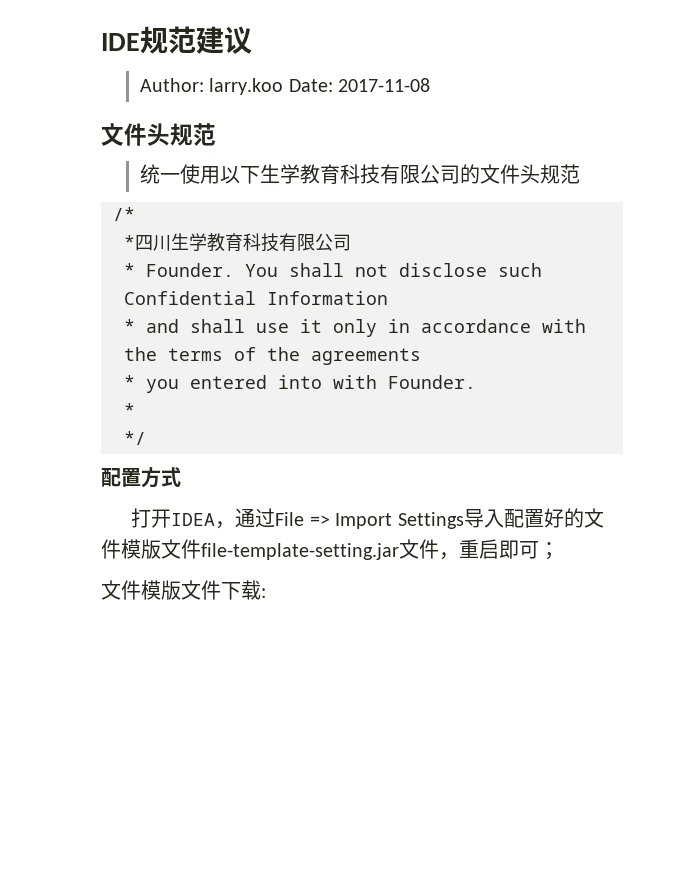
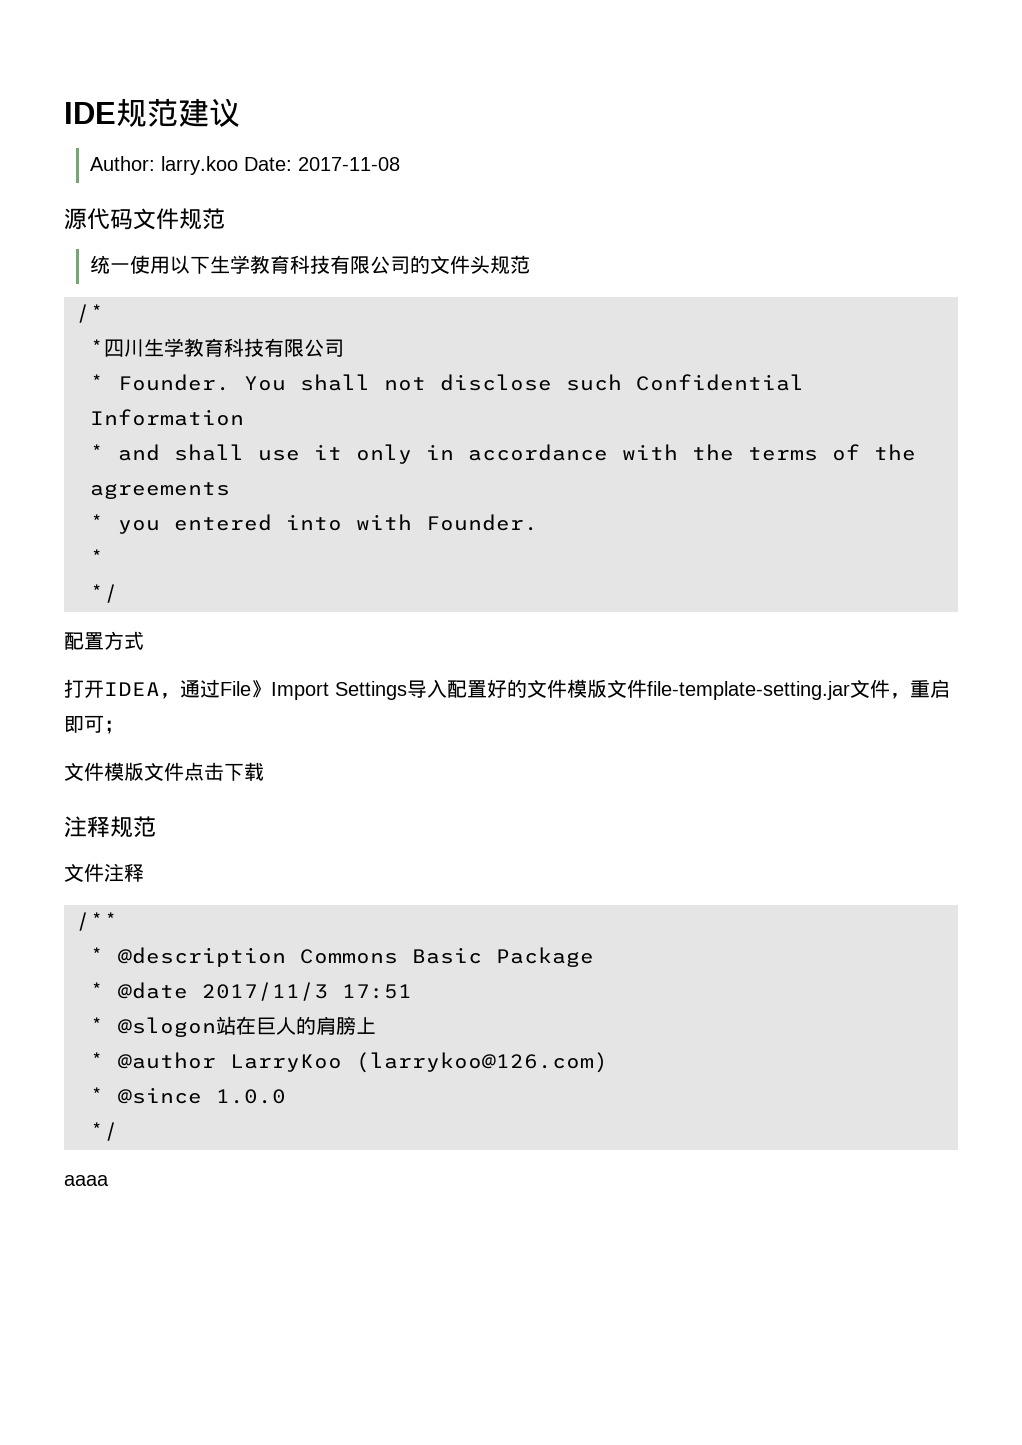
  Author: larry.koo Date: 2017-11-08
- 文件头规范
+ 源代码文件规范
- 打开IDEA，通过File => Import Settings导入配置好的文件模版文件file-template-setting.jar文件，重启即可；
+ 打开IDEA，通过File》Import Settings导入配置好的文件模版文件file-template-setting.jar文件，重启即可；
- 文件模版文件下载:
+ 文件模版文件点击下载
+ 注释规范
+ 文件注释
+ /**
+ * @description Commons Basic Package
+ * @date 2017/11/3 17:51
+ * @slogon站在巨人的肩膀上
+ * @author LarryKoo (larrykoo@126.com)
+ * @since 1.0.0
+ */
+ aaaa

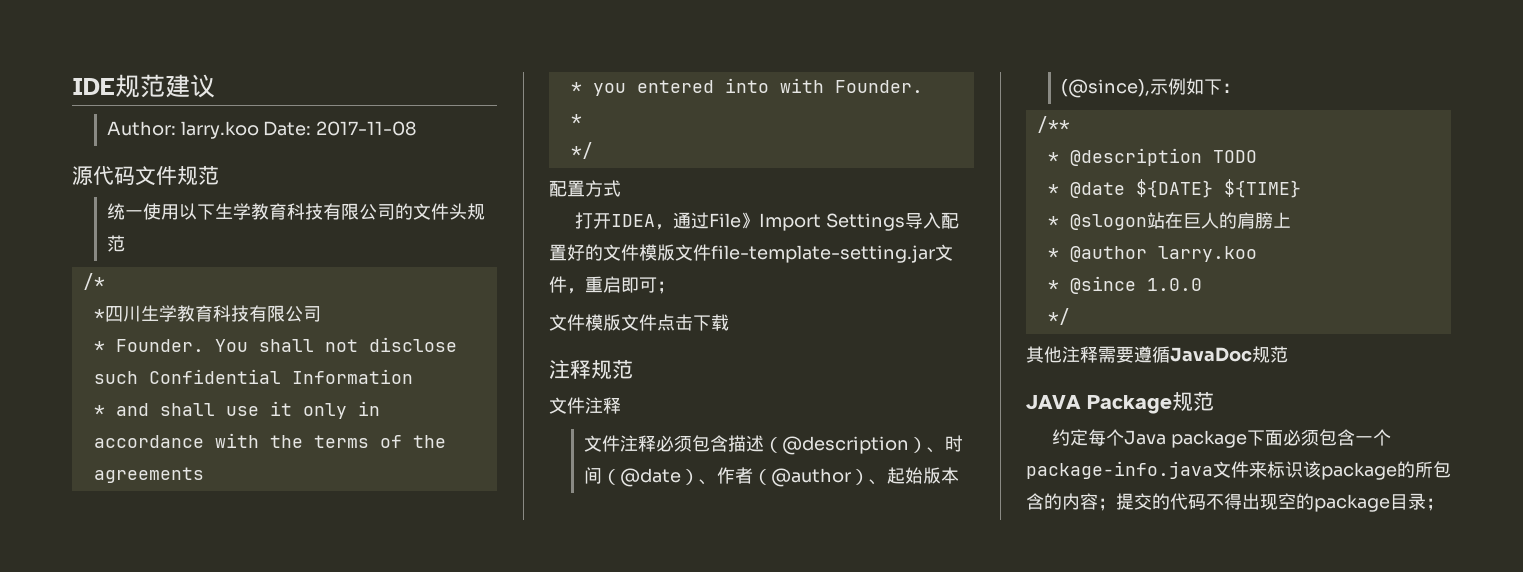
+ 文件注释必须包含描述（@description）、时间（@date）、作者（@author）、起始版本(@since),示例如下：
- * @description Commons Basic Package
+ * @description TODO
- * @date 2017/11/3 17:51
+ * @date ${DATE} ${TIME}
- * @author LarryKoo (larrykoo@126.com)
+ * @author larry.koo
- aaaa
+ 其他注释需要遵循JavaDoc规范
+ JAVA Package规范
+ 约定每个Java package下面必须包含一个package-info.java文件来标识该package的所包含的内容；提交的代码不得出现空的package目录；

